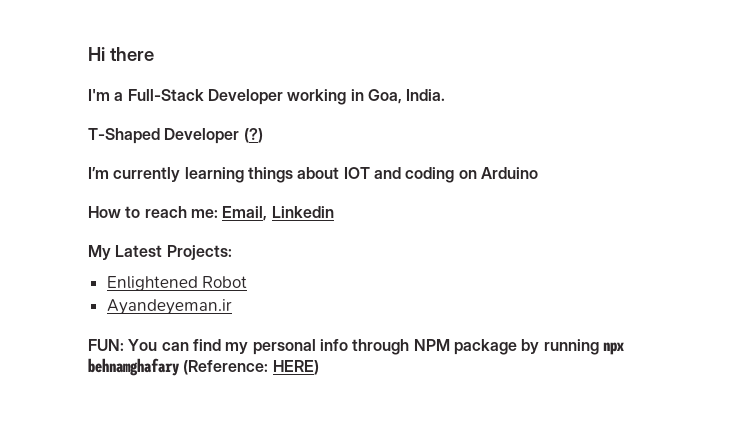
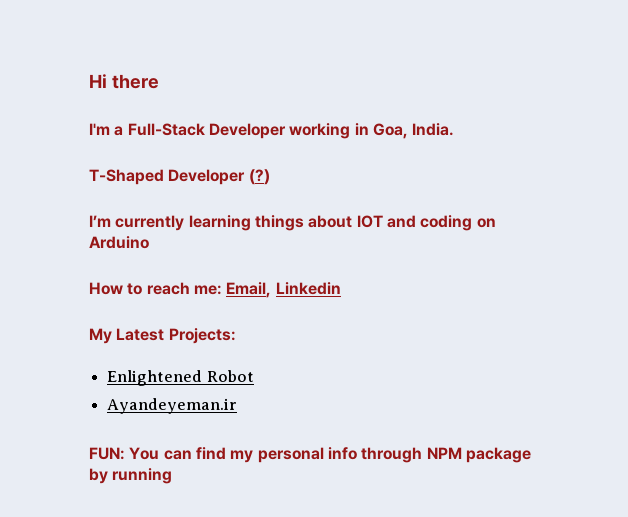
- FUN: You can find my personal info through NPM package by running npx behnamghafary (Reference: HERE)
+ FUN: You can find my personal info through NPM package by running

